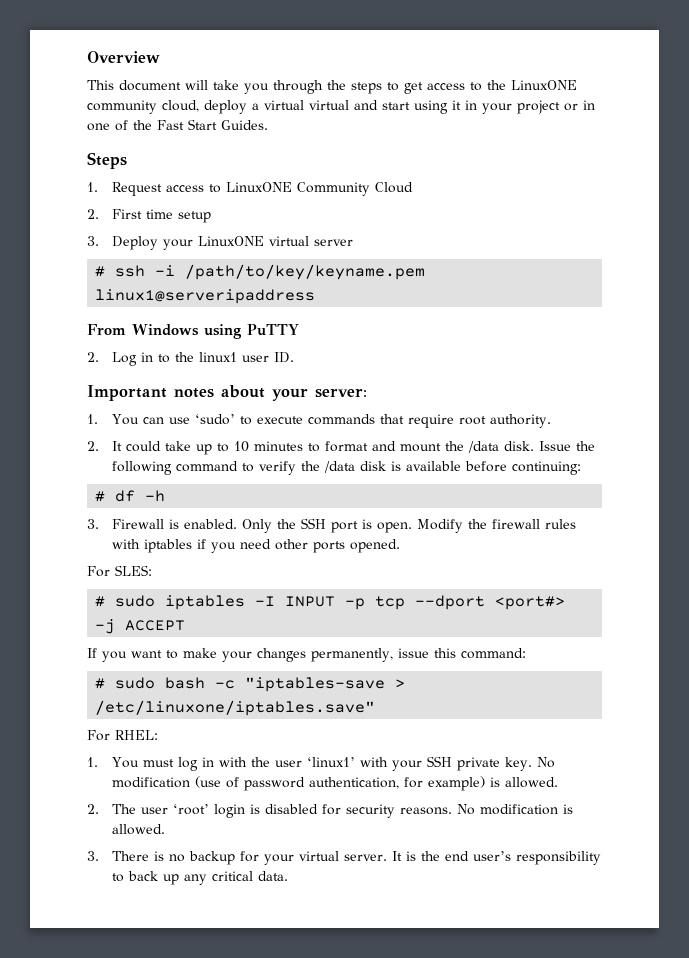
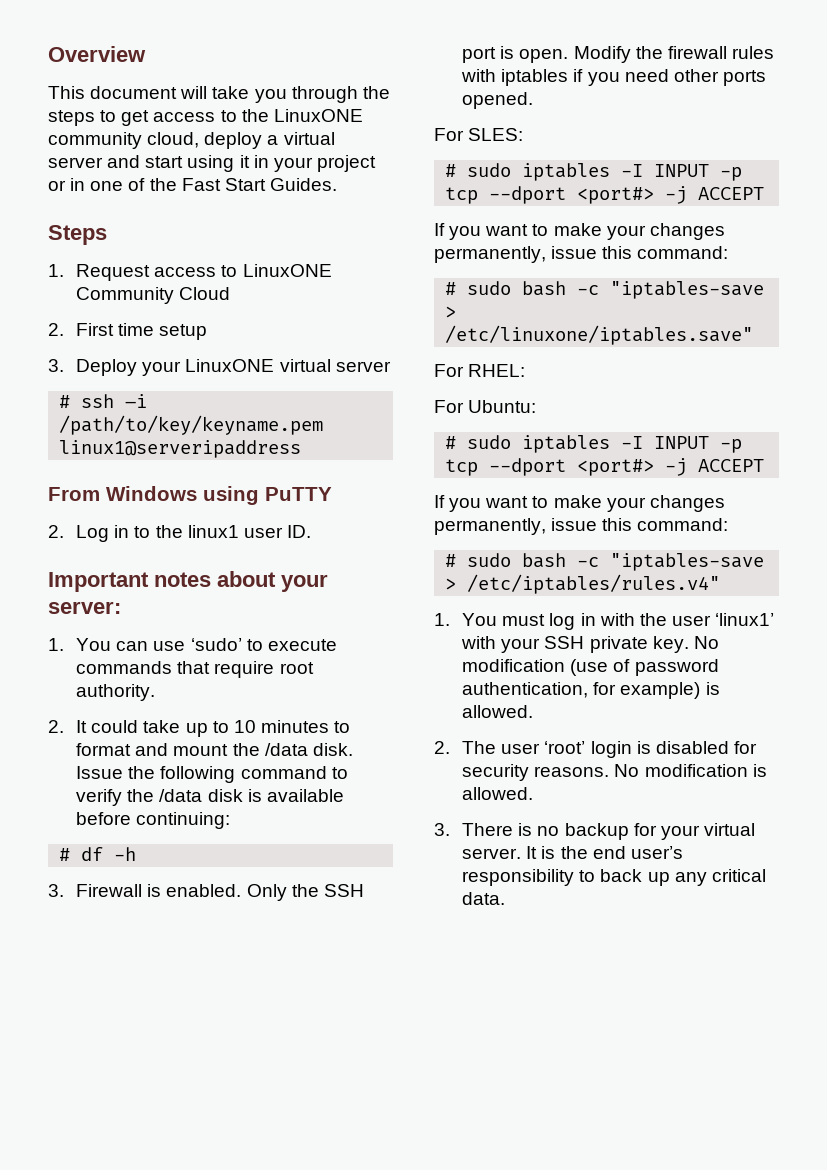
- This document will take you through the steps to get access to the LinuxONE community cloud, deploy a virtual virtual and start using it in your project or in one of the Fast Start Guides.
+ This document will take you through the steps to get access to the LinuxONE community cloud, deploy a virtual server and start using it in your project or in one of the Fast Start Guides.
+ For Ubuntu:
+ # sudo iptables -I INPUT -p tcp --dport <port#> -j ACCEPT
+ If you want to make your changes permanently, issue this command:
+ # sudo bash -c "iptables-save > /etc/iptables/rules.v4"

